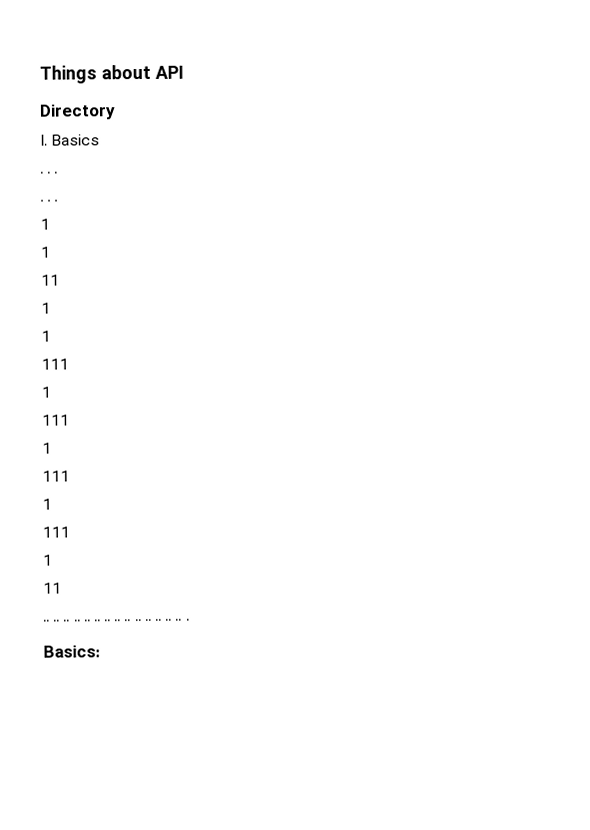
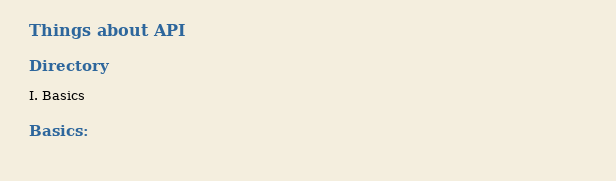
  I. Basics
- . . .
- . . .
- 1
- 1
- 11
- 1
- 1
- 111
- 1
- 111
- 1
- 111
- 1
- 111
- 1
- 11
- .. .. .. .. .. .. .. .. .. .. .. .. .. .. .

